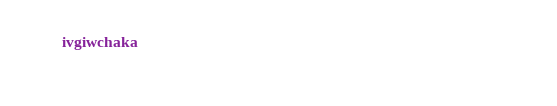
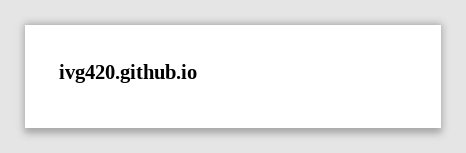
- ivgiwchaka
+ ivg420.github.io

